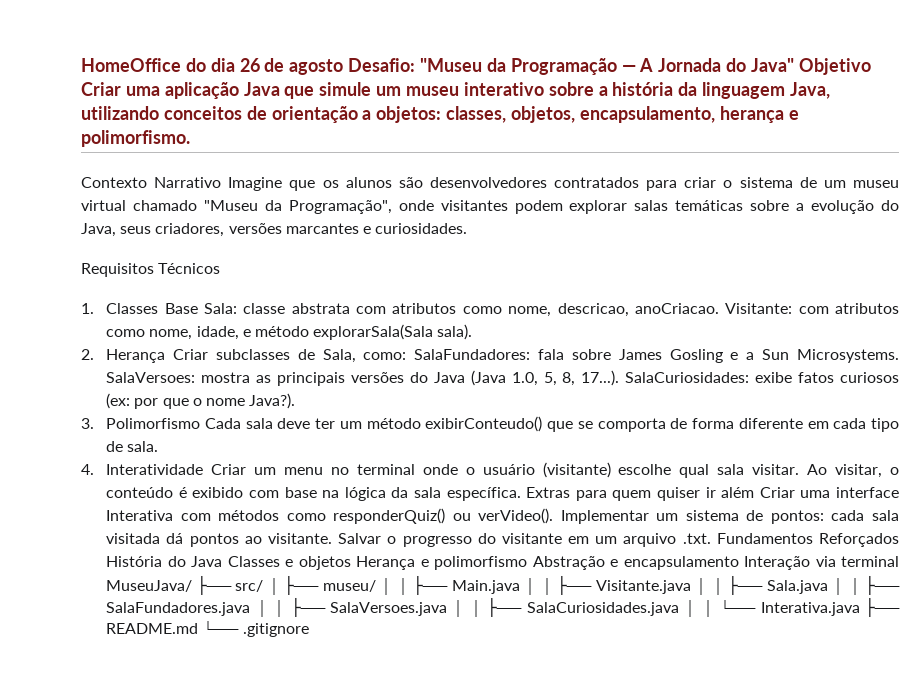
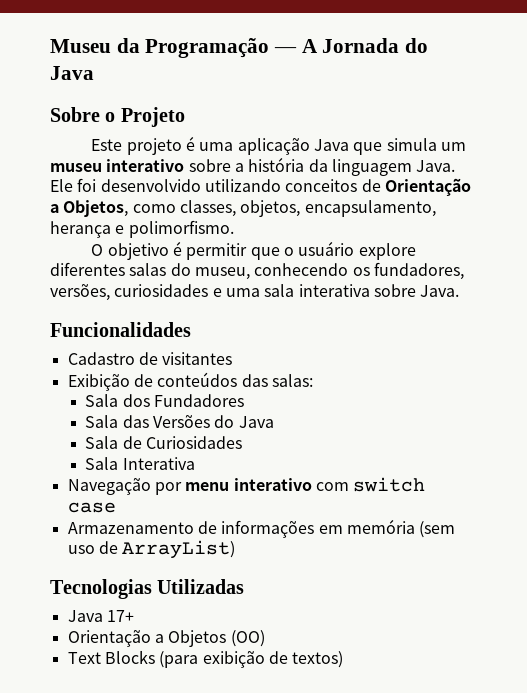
- HomeOffice do dia 26 de agosto Desafio: "Museu da Programação — A Jornada do Java" Objetivo Criar uma aplicação Java que simule um museu interativo sobre a história da linguagem Java, utilizando conceitos de orientação a objetos: classes, objetos, encapsulamento, herança e polimorfismo.
+ Museu da Programação — A Jornada do Java
+ Sobre o Projeto
+ Este projeto é uma aplicação Java que simula um museu interativo sobre a história da linguagem Java. Ele foi desenvolvido utilizando conceitos de Orientação a Objetos, como classes, objetos, encapsulamento, herança e polimorfismo.
- Contexto Narrativo Imagine que os alunos são desenvolvedores contratados para criar o sistema de um museu virtual chamado "Museu da Programação", onde visitantes podem explorar salas temáticas sobre a evolução do Java, seus criadores, versões marcantes e curiosidades.
- Requisitos Técnicos
- 1. Classes Base Sala: classe abstrata com atributos como nome, descricao, anoCriacao. Visitante: com atributos como nome, idade, e método explorarSala(Sala sala).
- 2. Herança Criar subclasses de Sala, como: SalaFundadores: fala sobre James Gosling e a Sun Microsystems. SalaVersoes: mostra as principais versões do Java (Java 1.0, 5, 8, 17...). SalaCuriosidades: exibe fatos curiosos (ex: por que o nome Java?).
- 3. Polimorfismo Cada sala deve ter um método exibirConteudo() que se comporta de forma diferente em cada tipo de sala.
- 4. Interatividade Criar um menu no terminal onde o usuário (visitante) escolhe qual sala visitar. Ao visitar, o conteúdo é exibido com base na lógica da sala específica. Extras para quem quiser ir além Criar uma interface Interativa com métodos como responderQuiz() ou verVideo(). Implementar um sistema de pontos: cada sala visitada dá pontos ao visitante. Salvar o progresso do visitante em um arquivo .txt. Fundamentos Reforçados História do Java Classes e objetos Herança e polimorfismo Abstração e encapsulamento Interação via terminal MuseuJava/ ├── src/ │ ├── museu/ │ │ ├── Main.java │ │ ├── Visitante.java │ │ ├── Sala.java │ │ ├── SalaFundadores.java │ │ ├── SalaVersoes.java │ │ ├── SalaCuriosidades.java │ │ └── Interativa.java ├── README.md └── .gitignore
+ O objetivo é permitir que o usuário explore diferentes salas do museu, conhecendo os fundadores, versões, curiosidades e uma sala interativa sobre Java.
+ Funcionalidades
+ Cadastro de visitantes
+ Exibição de conteúdos das salas:
+ Sala dos Fundadores
+ Sala das Versões do Java
+ Sala de Curiosidades
+ Sala Interativa
+ Navegação por menu interativo com switch case
+ Armazenamento de informações em memória (sem uso de ArrayList)
+ Tecnologias Utilizadas
+ Java 17+
+ Orientação a Objetos (OO)
+ Text Blocks (para exibição de textos)

